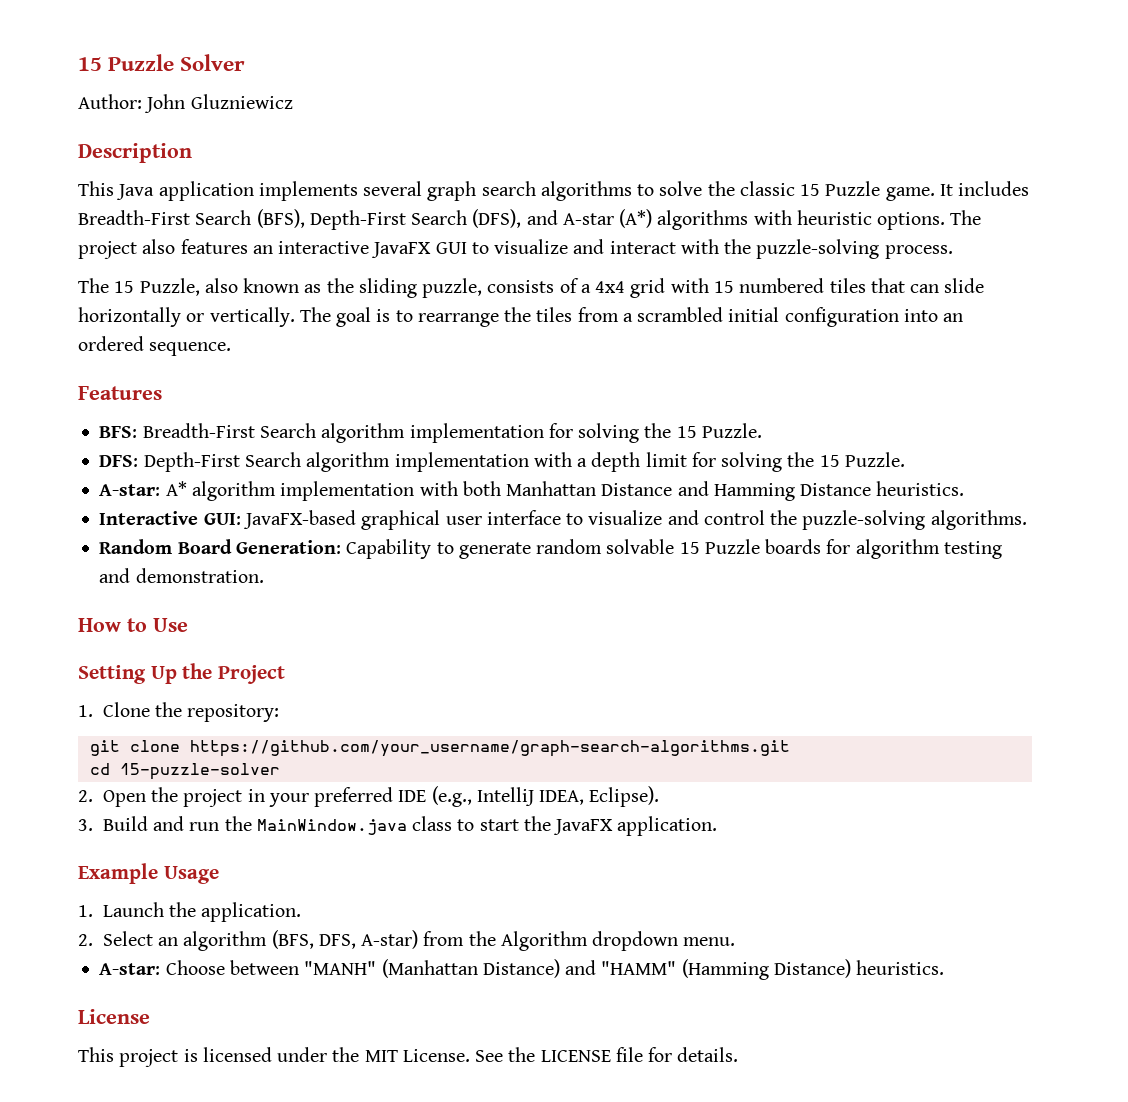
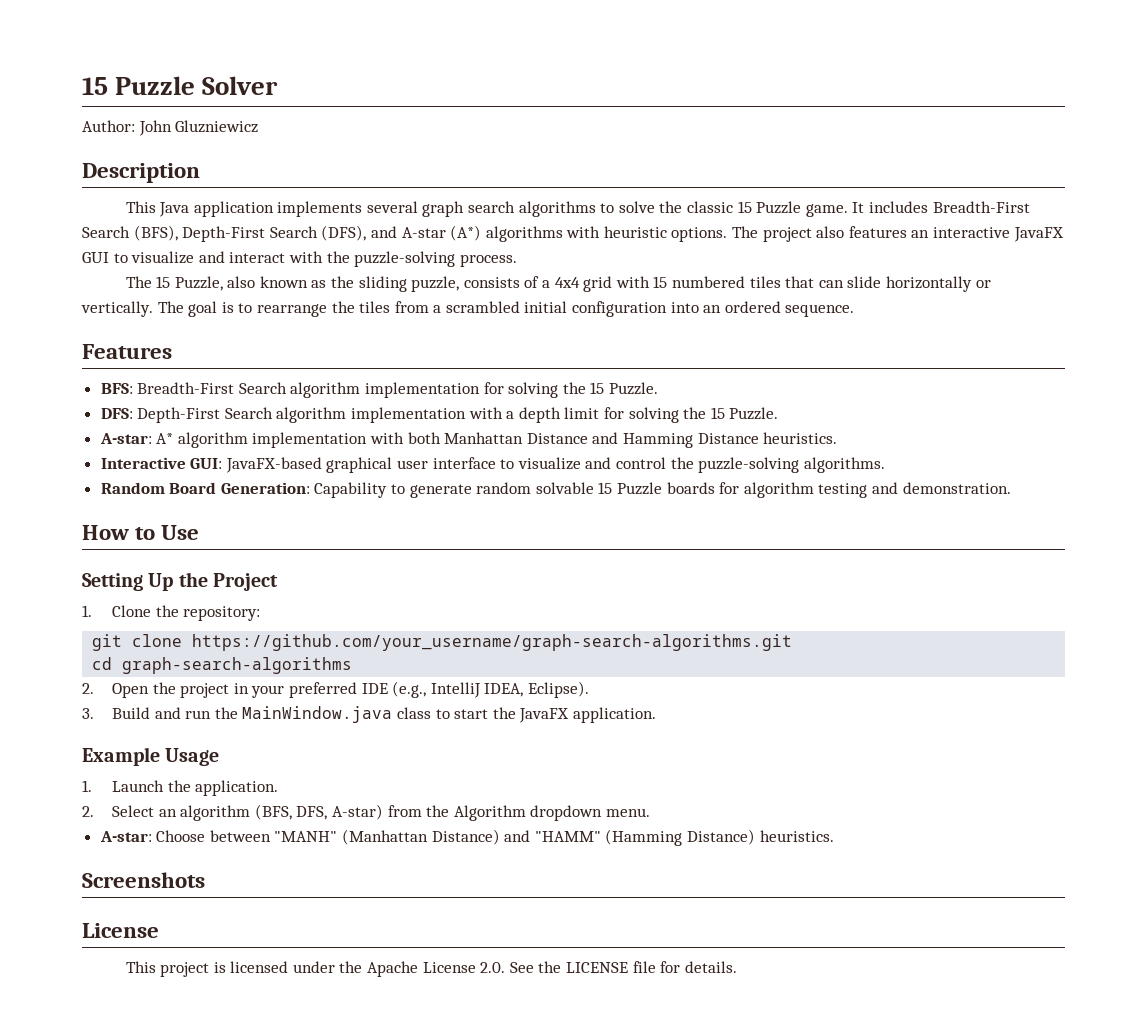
- cd 15-puzzle-solver
+ cd graph-search-algorithms
+ Screenshots
- This project is licensed under the MIT License. See the LICENSE file for details.
+ This project is licensed under the Apache License 2.0. See the LICENSE file for details.

